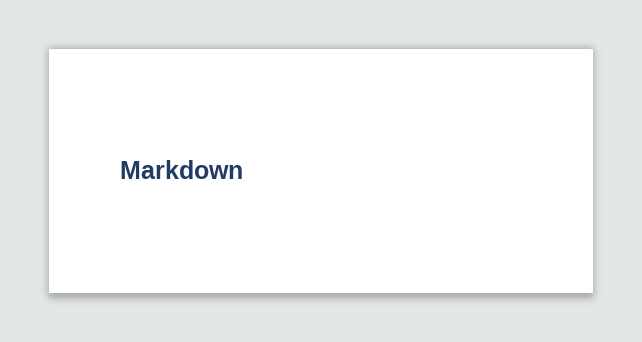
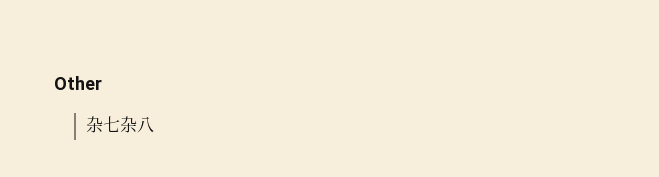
- Markdown
+ Other
+ 杂七杂八

